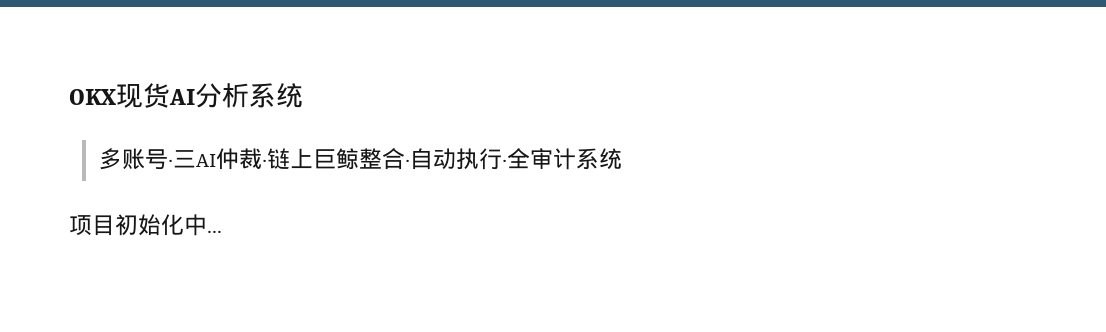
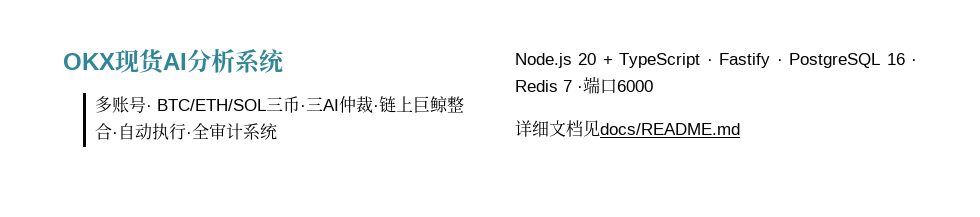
- 多账号·三AI仲裁·链上巨鲸整合·自动执行·全审计系统
+ 多账号· BTC/ETH/SOL三币·三AI仲裁·链上巨鲸整合·自动执行·全审计系统
- 项目初始化中...
+ Node.js 20 + TypeScript · Fastify · PostgreSQL 16 · Redis 7 ·端口6000
+ 详细文档见docs/README.md

